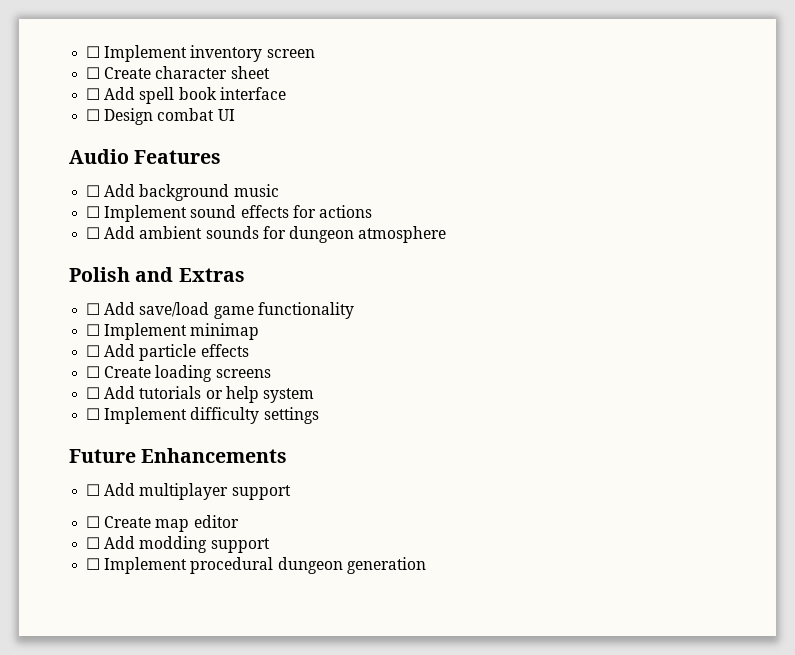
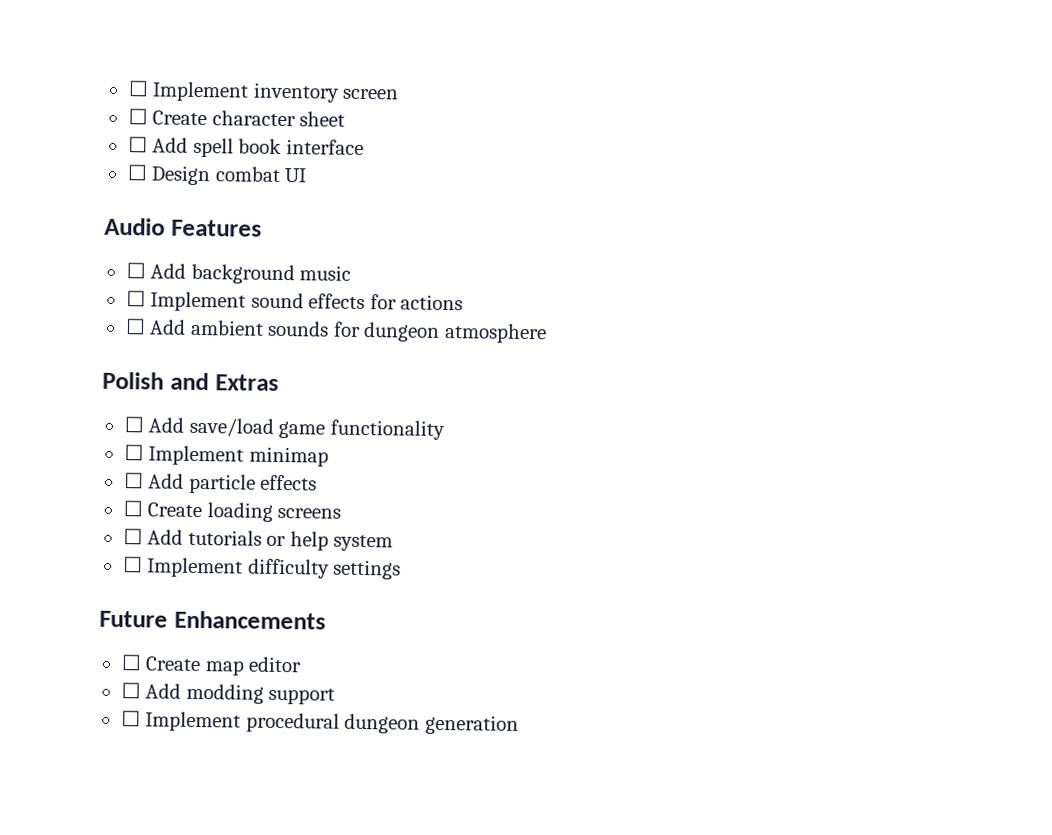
- ☐ Add multiplayer support

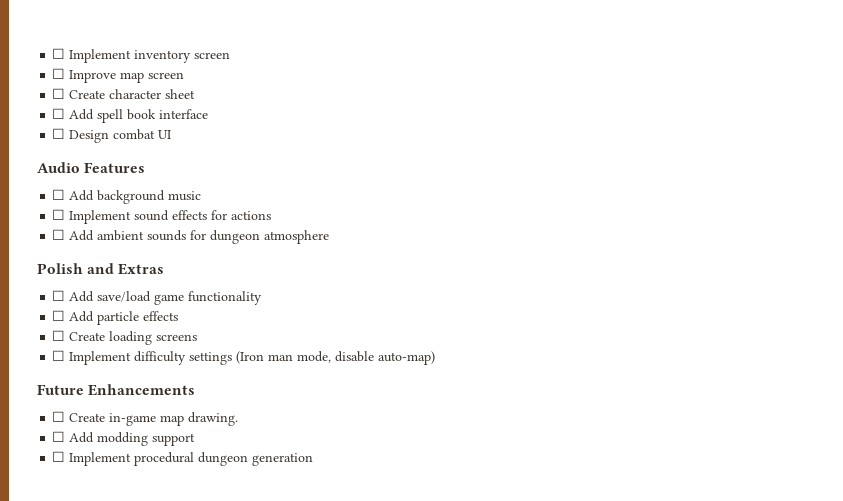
+ ☐ Improve map screen
- ☐ Implement minimap
- ☐ Add tutorials or help system
- ☐ Implement difficulty settings
+ ☐ Implement difficulty settings (Iron man mode, disable auto-map)
- ☐ Create map editor
+ ☐ Create in-game map drawing.

